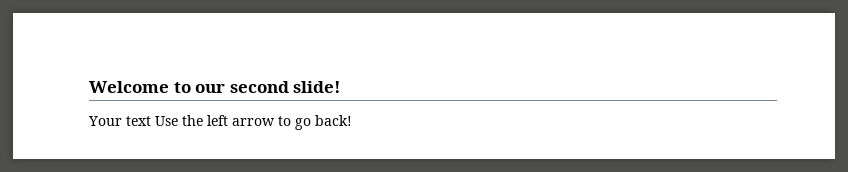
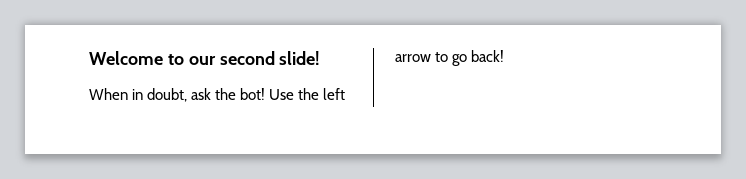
- Your text Use the left arrow to go back!
+ When in doubt, ask the bot! Use the left arrow to go back!

